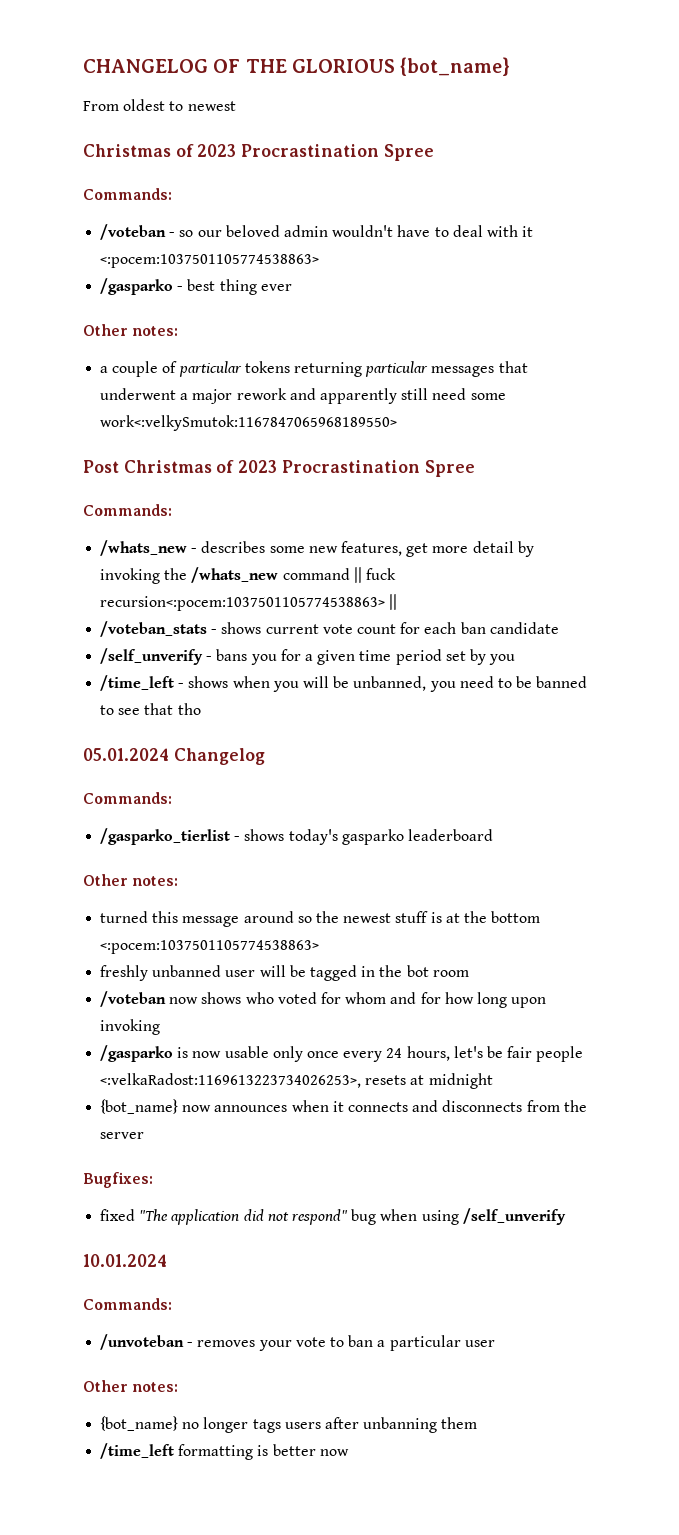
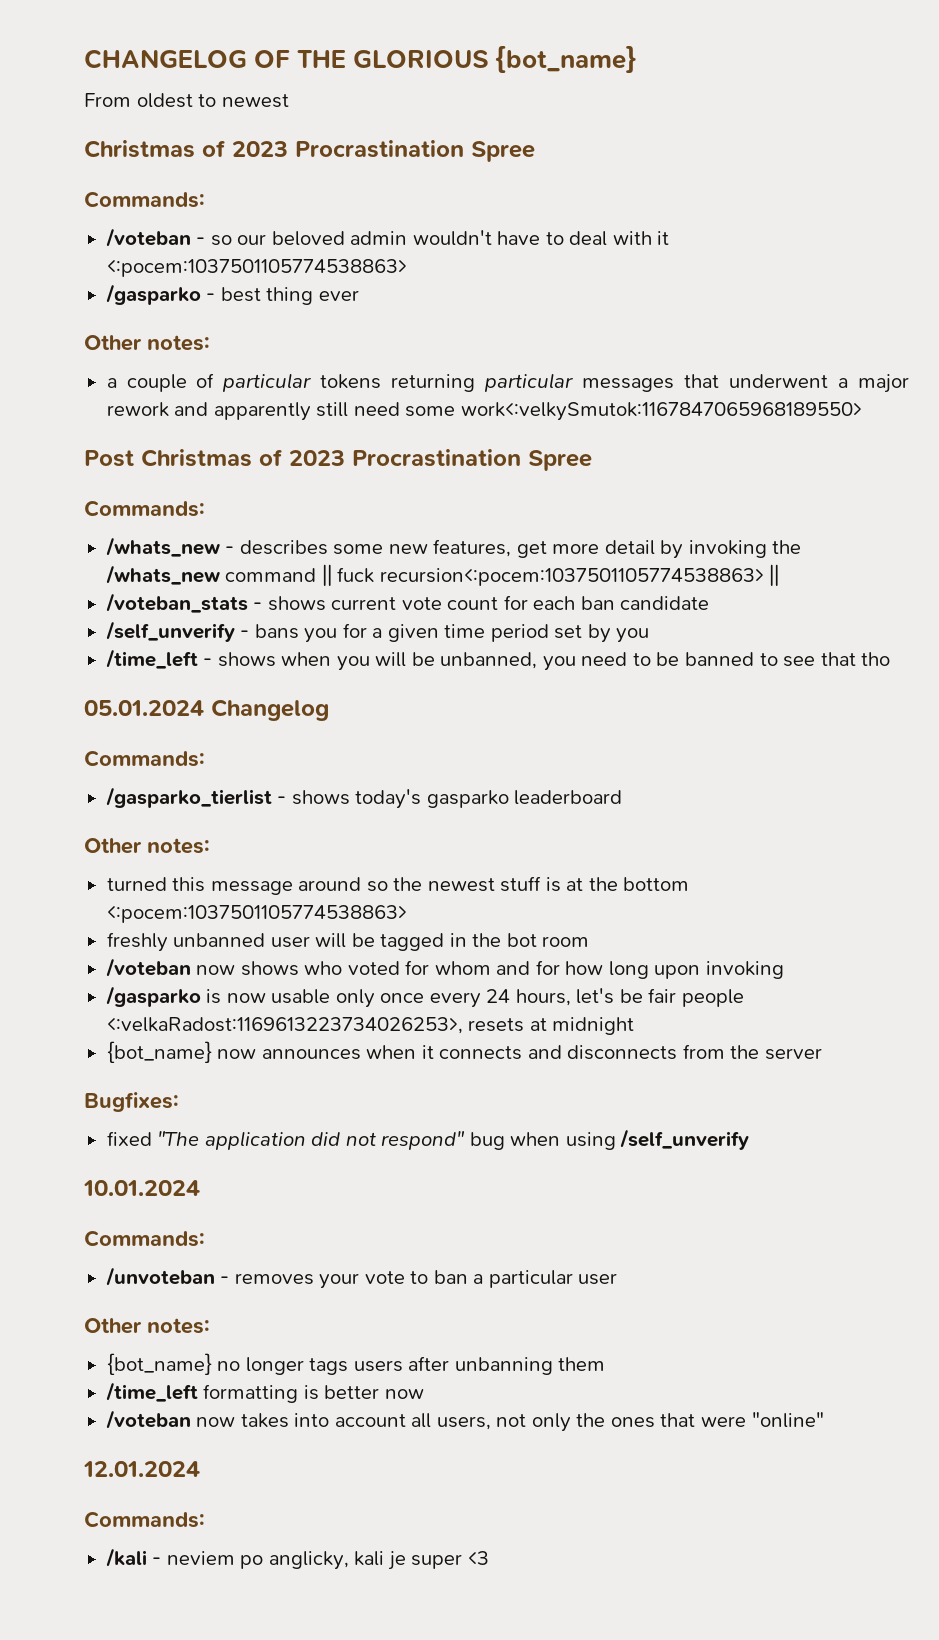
+ /voteban now takes into account all users, not only the ones that were "online"
+ 12.01.2024
+ Commands:
+ /kali - neviem po anglicky, kali je super <3

